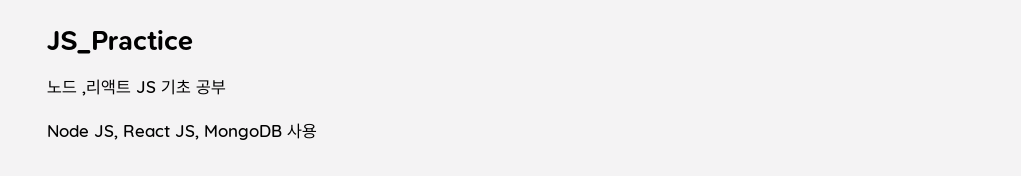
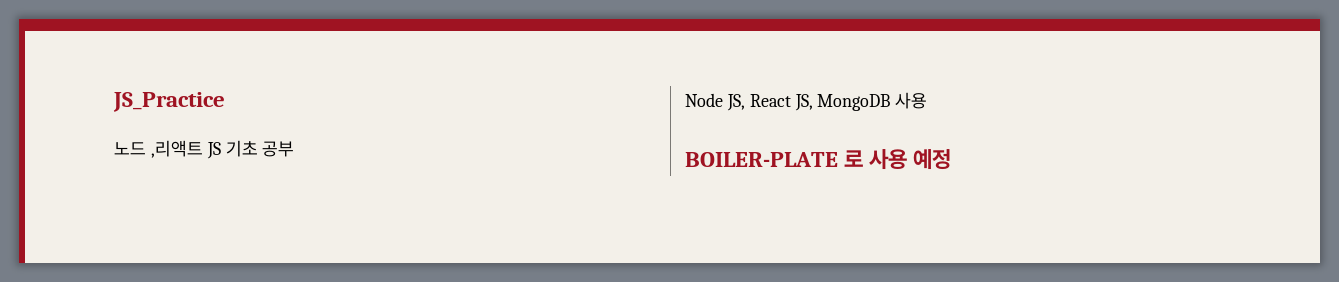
+ BOILER-PLATE 로 사용 예정

